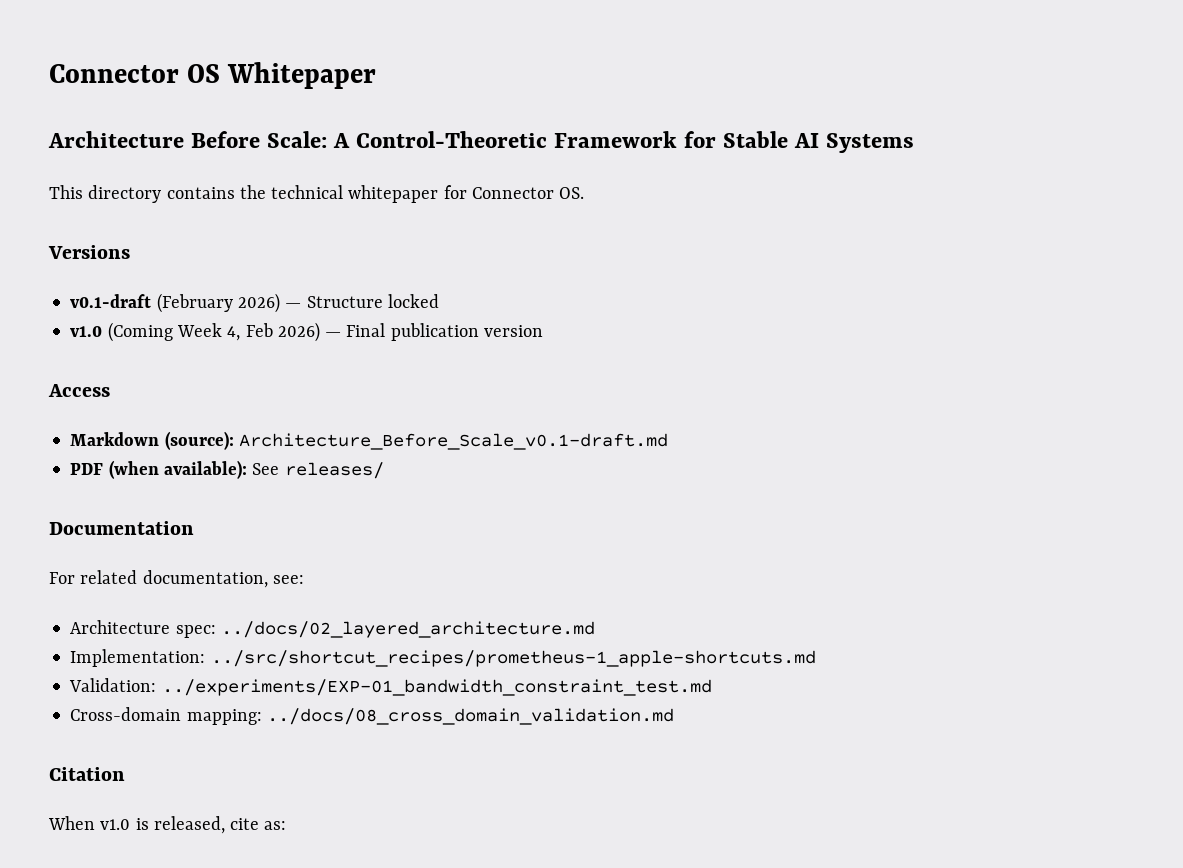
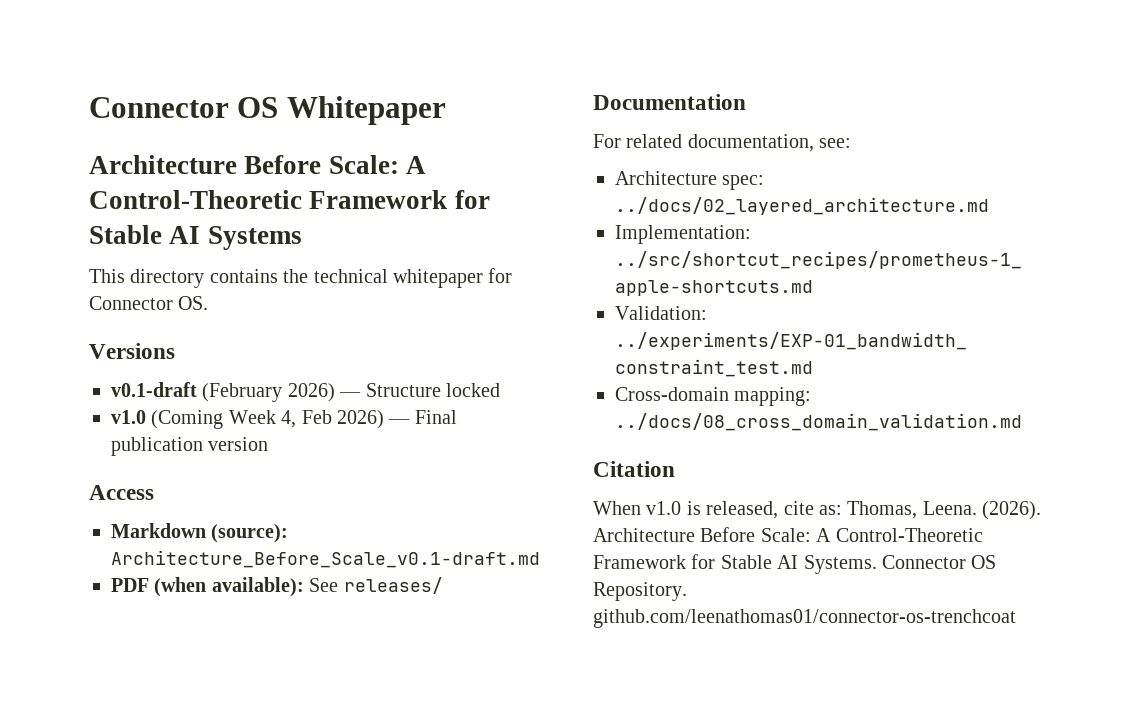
- When v1.0 is released, cite as:
+ When v1.0 is released, cite as: Thomas, Leena. (2026). Architecture Before Scale: A Control-Theoretic Framework for Stable AI Systems. Connector OS Repository. github.com/leenathomas01/connector-os-trenchcoat

